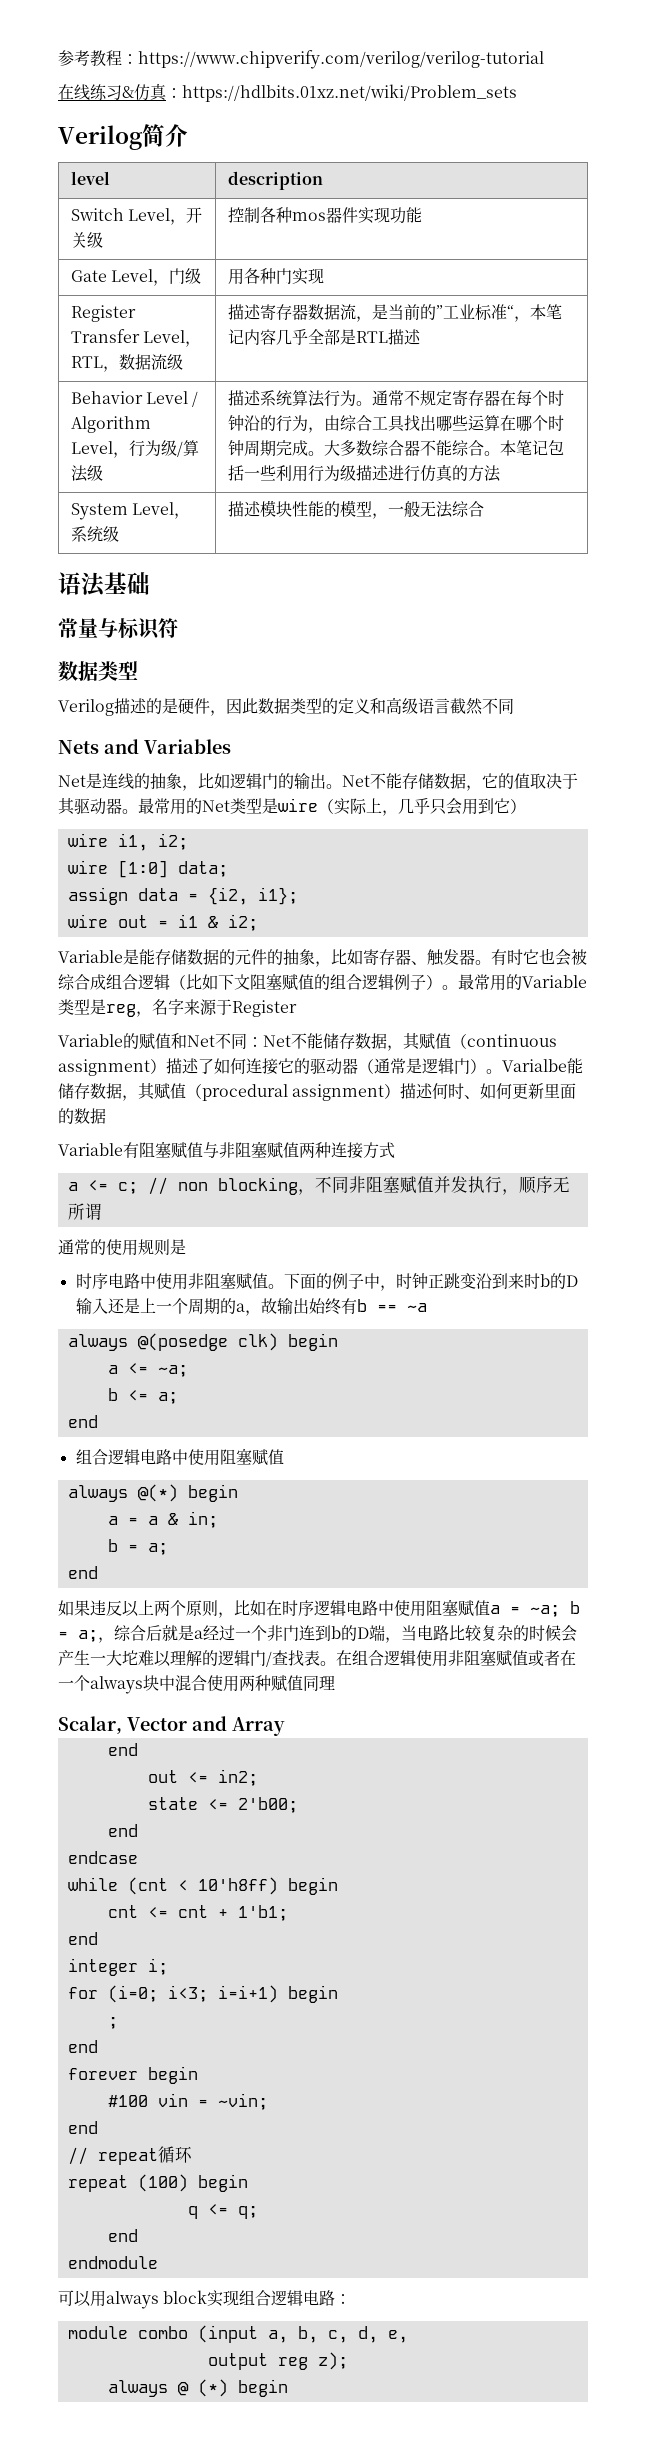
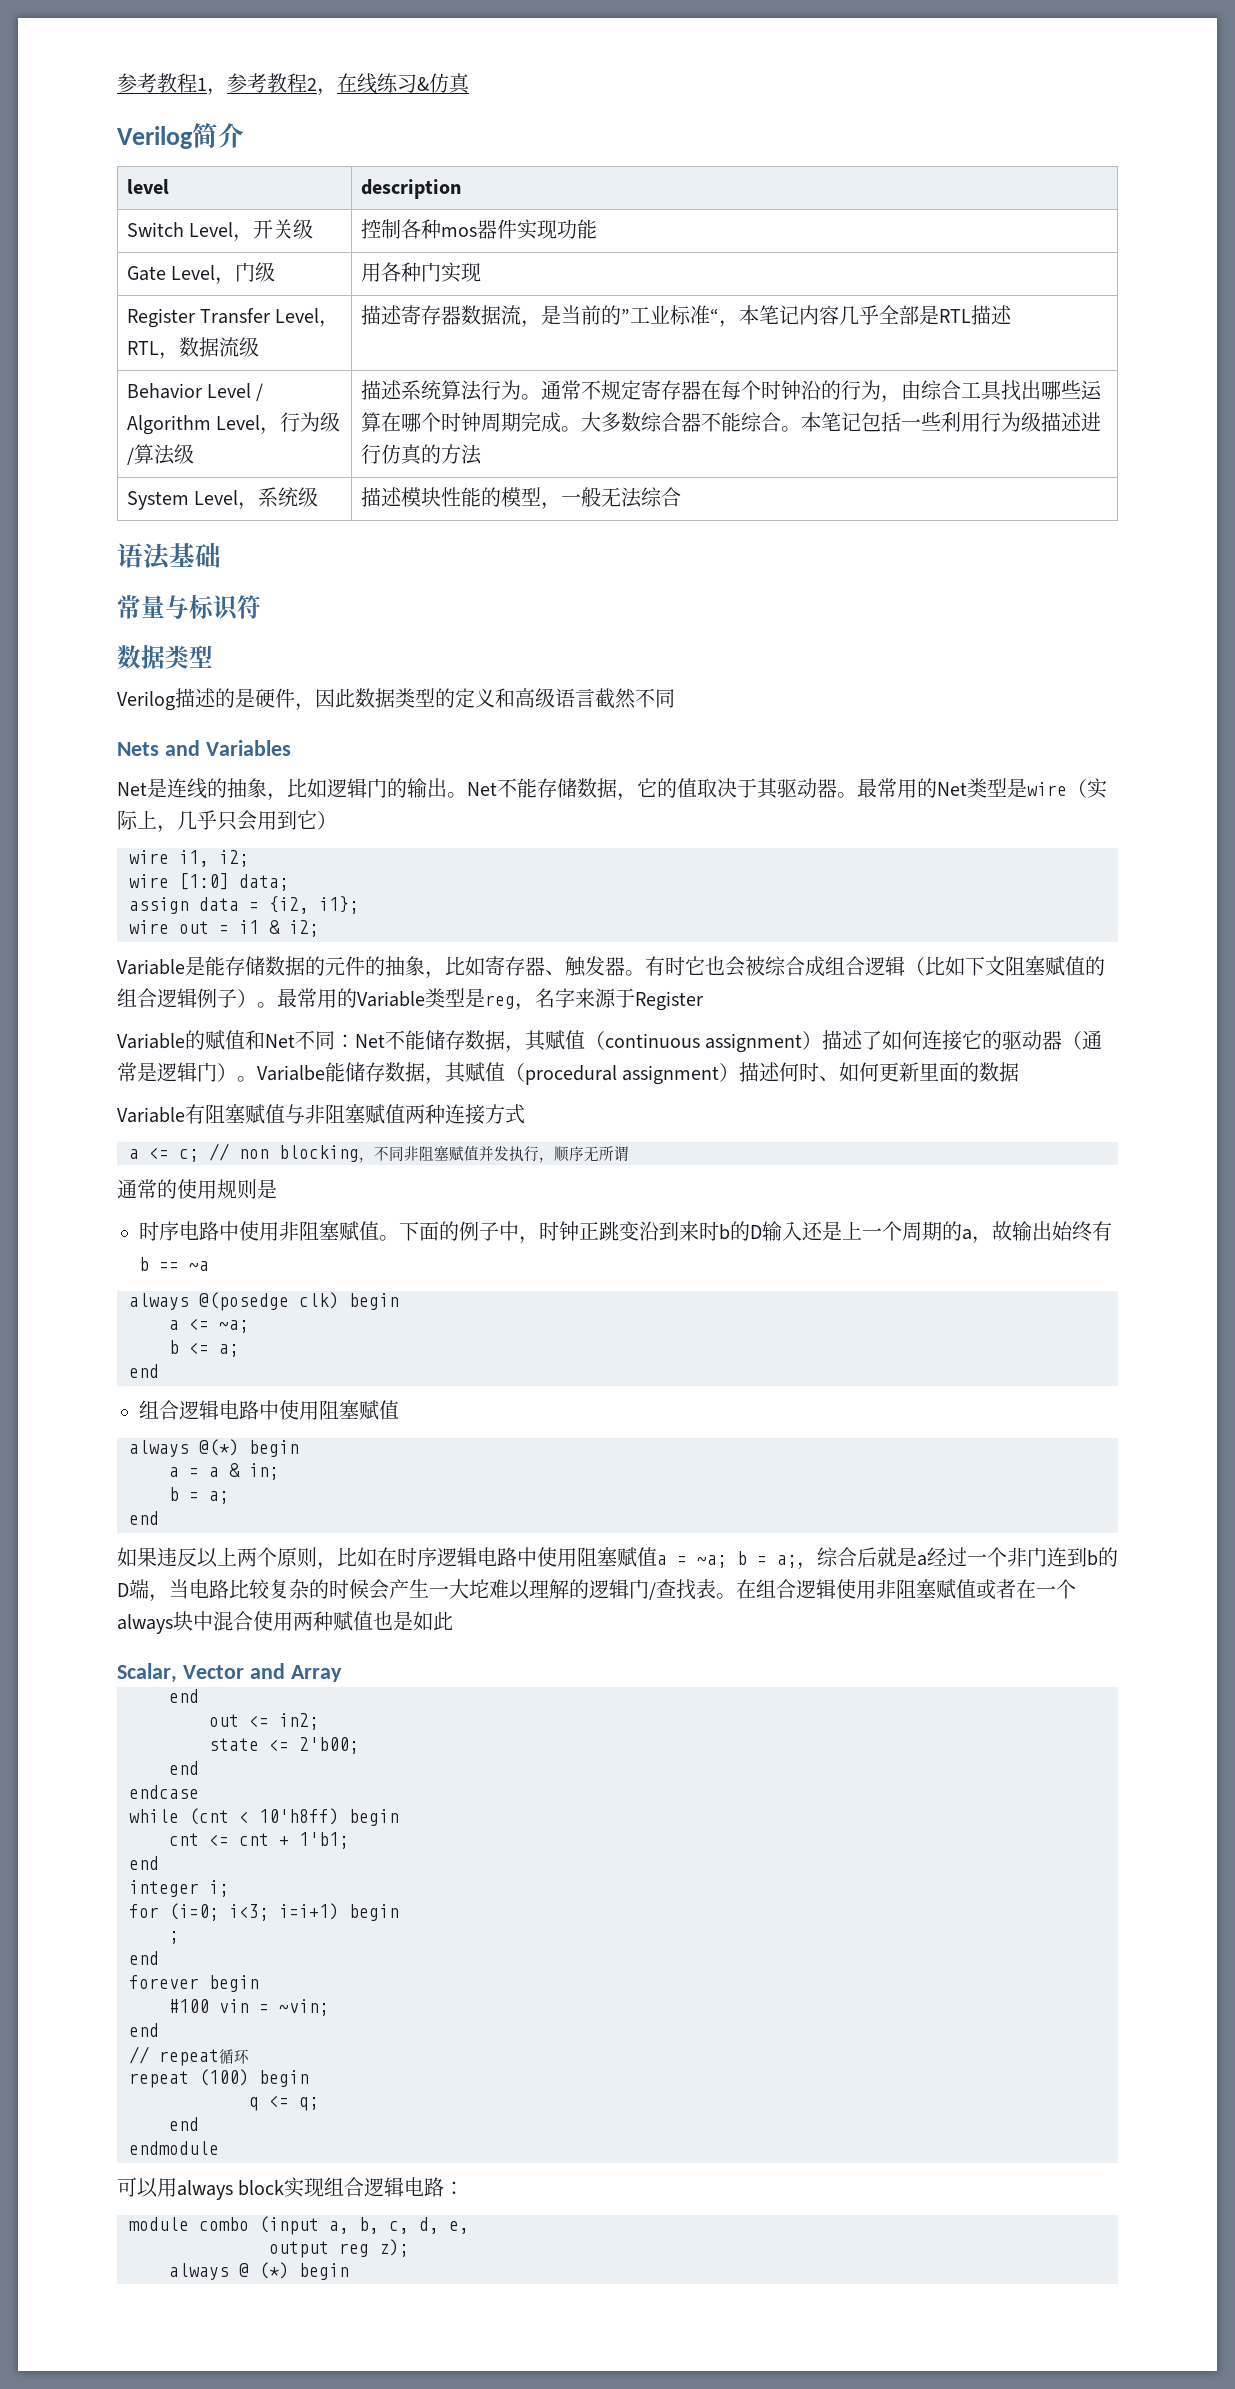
- 参考教程：https://www.chipverify.com/verilog/verilog-tutorial
- 在线练习&仿真：https://hdlbits.01xz.net/wiki/Problem_sets
+ 参考教程1，参考教程2，在线练习&仿真
- 在组合逻辑使用非阻塞赋值或者在一个always块中混合使用两种赋值同理
+ 在组合逻辑使用非阻塞赋值或者在一个always块中混合使用两种赋值也是如此

